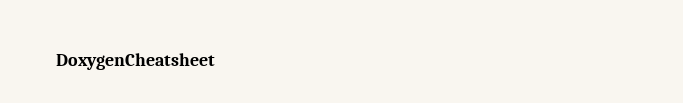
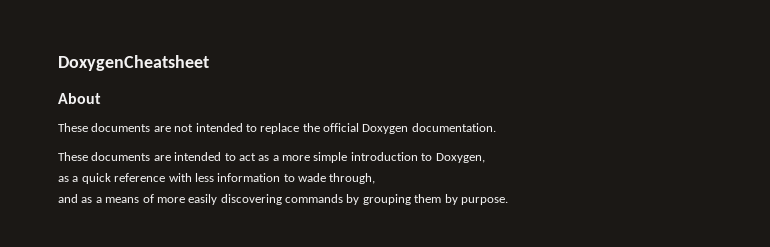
+ About
+ These documents are not intended to replace the official Doxygen documentation.
+ These documents are intended to act as a more simple introduction to Doxygen,
+ as a quick reference with less information to wade through,
+ and as a means of more easily discovering commands by grouping them by purpose.

